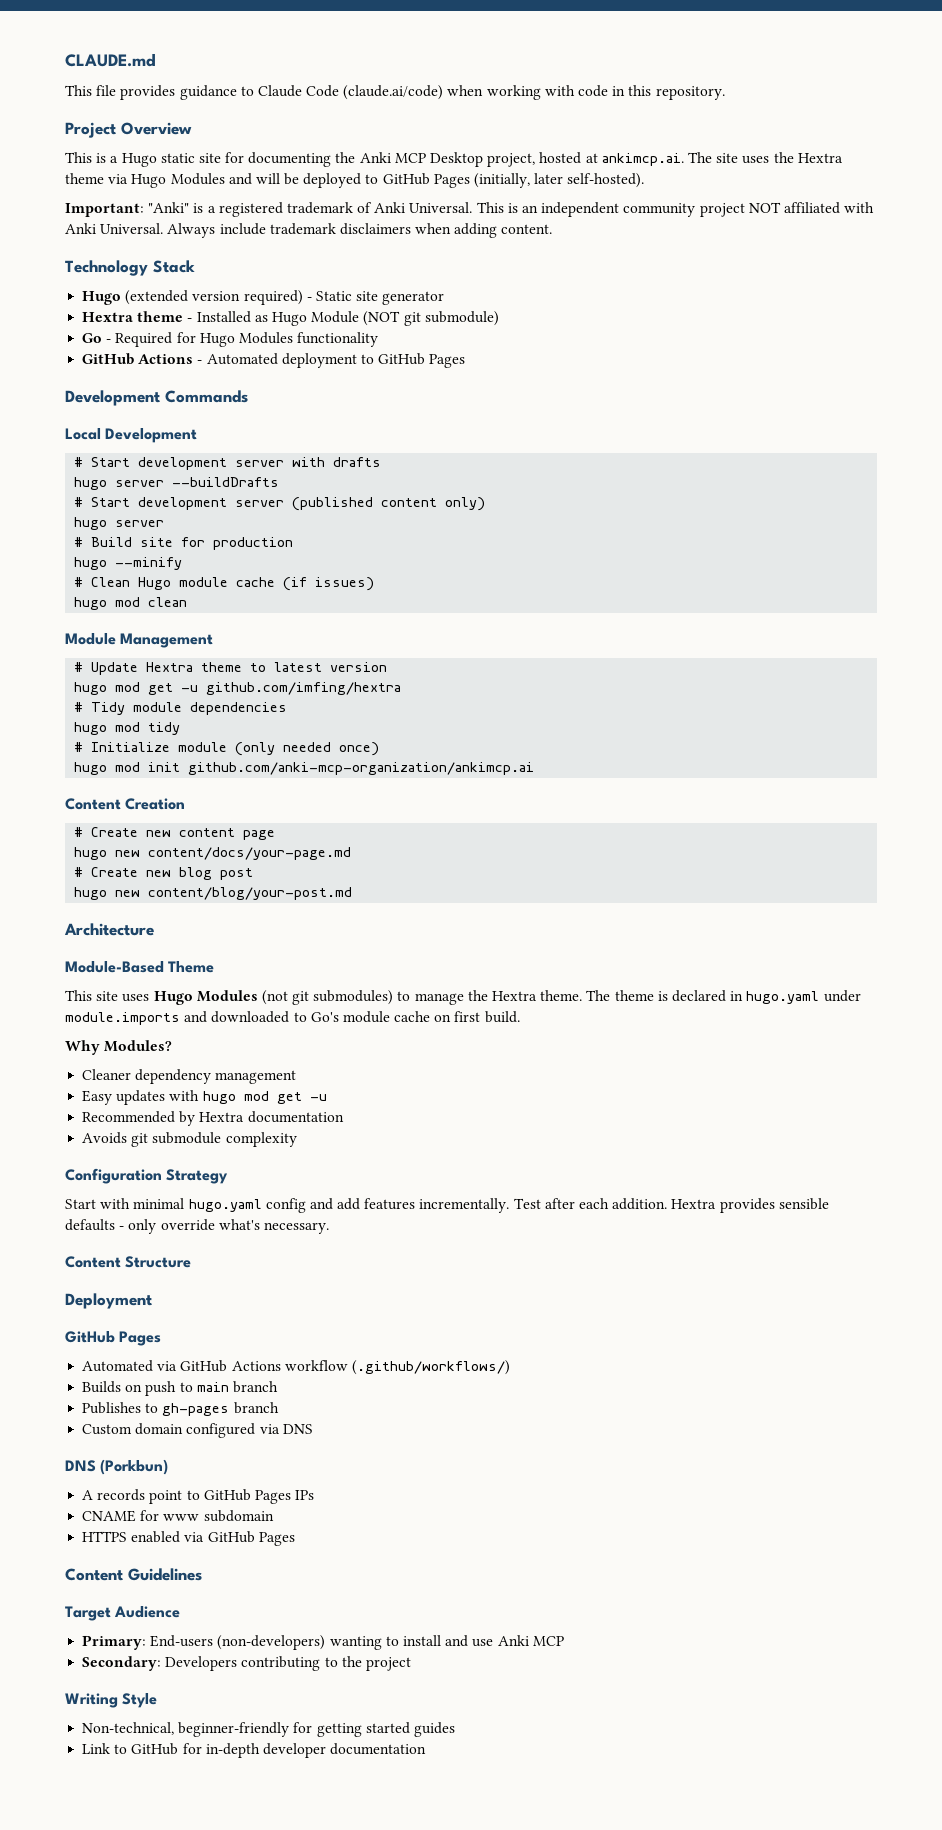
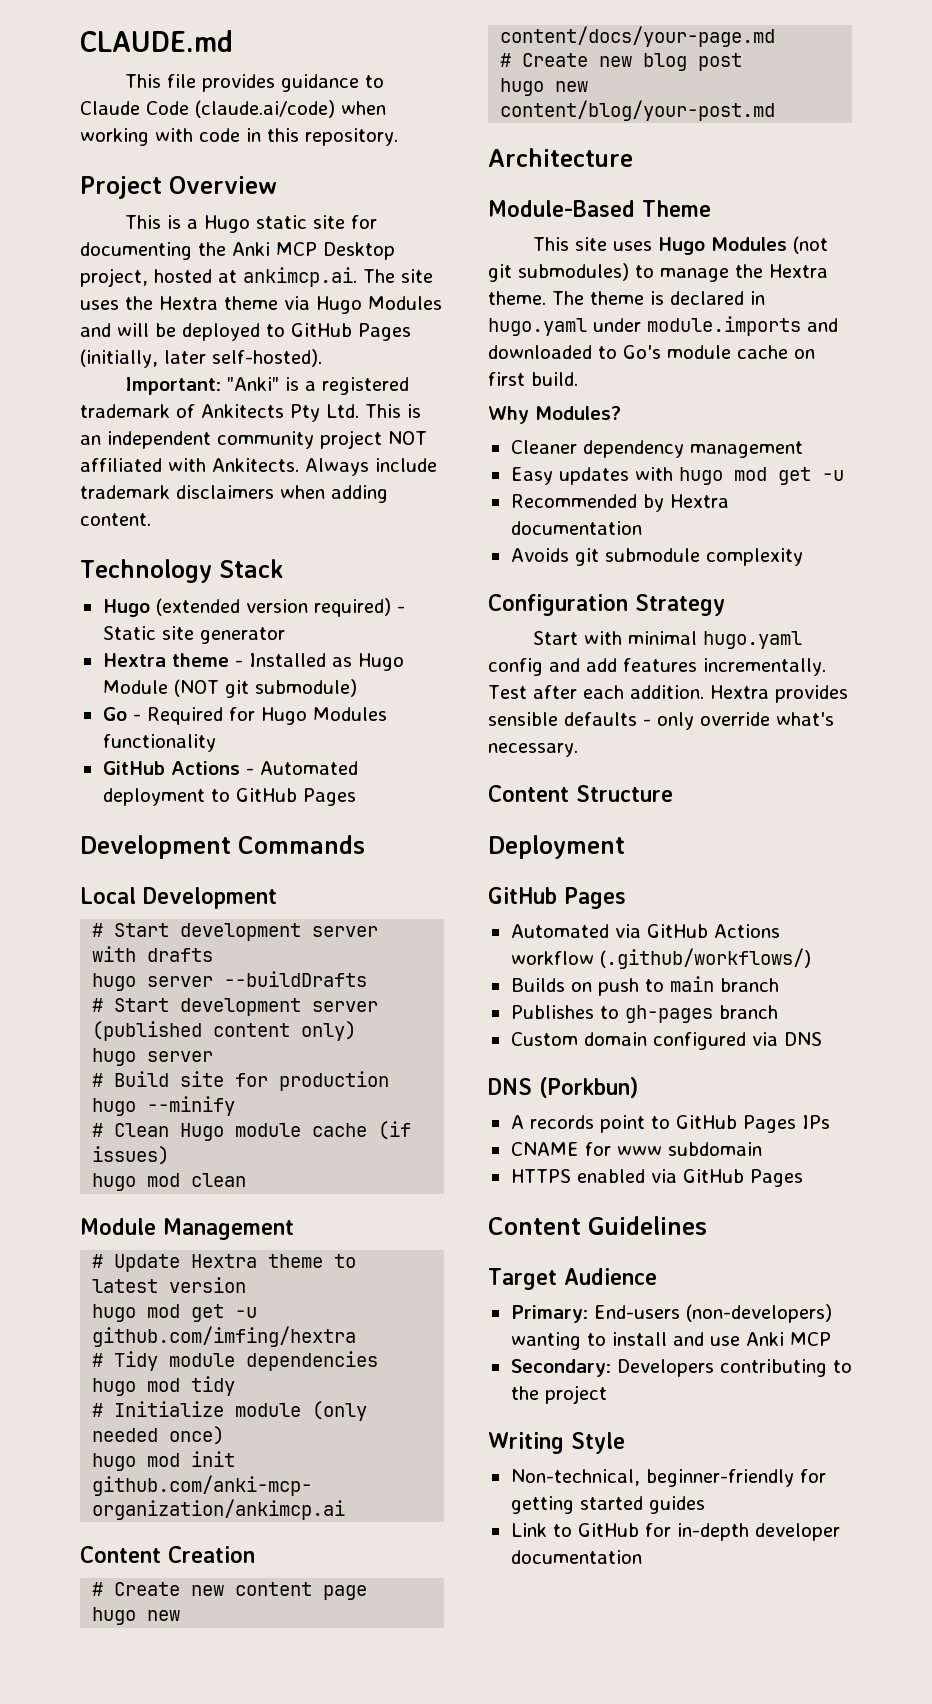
- Important: "Anki" is a registered trademark of Anki Universal. This is an independent community project NOT affiliated with Anki Universal.
+ Important: "Anki" is a registered trademark of Ankitects Pty Ltd. This is an independent community project NOT affiliated with Ankitects.

